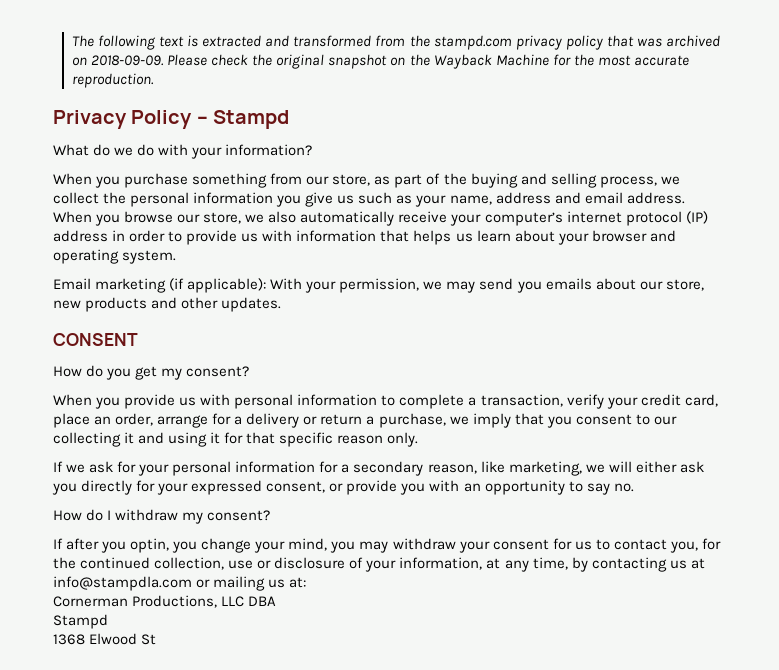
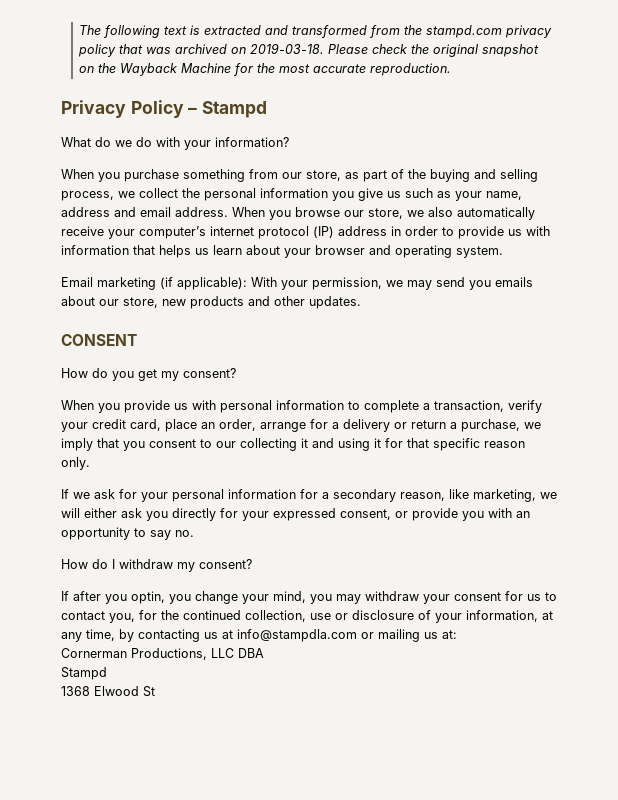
- The following text is extracted and transformed from the stampd.com privacy policy that was archived on 2018-09-09.
+ The following text is extracted and transformed from the stampd.com privacy policy that was archived on 2019-03-18.

